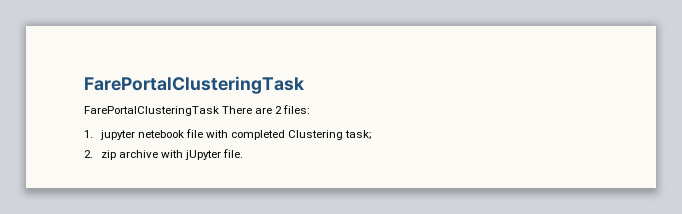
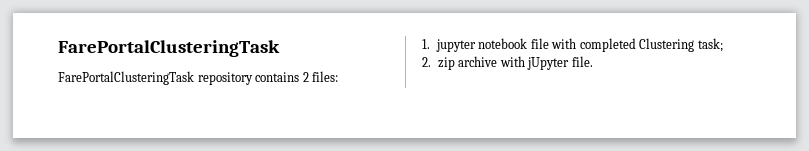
- FarePortalClusteringTask There are 2 files:
+ FarePortalClusteringTask repository contains 2 files:
- 1. jupyter netebook file with completed Clustering task;
+ 1. jupyter notebook file with completed Clustering task;

